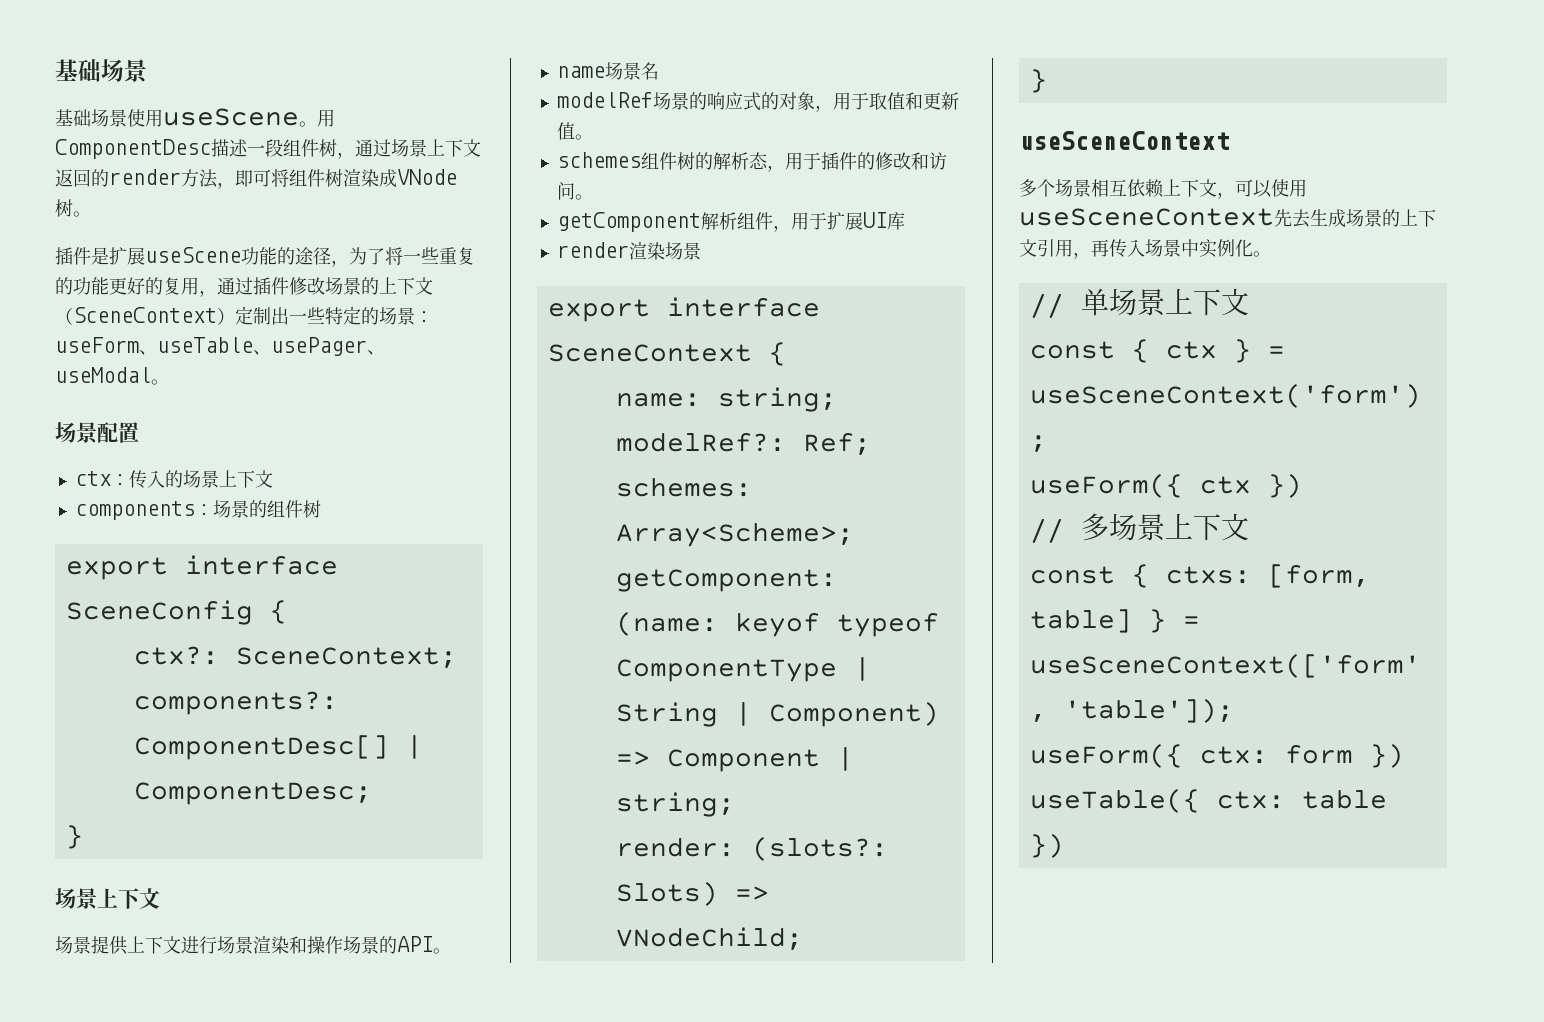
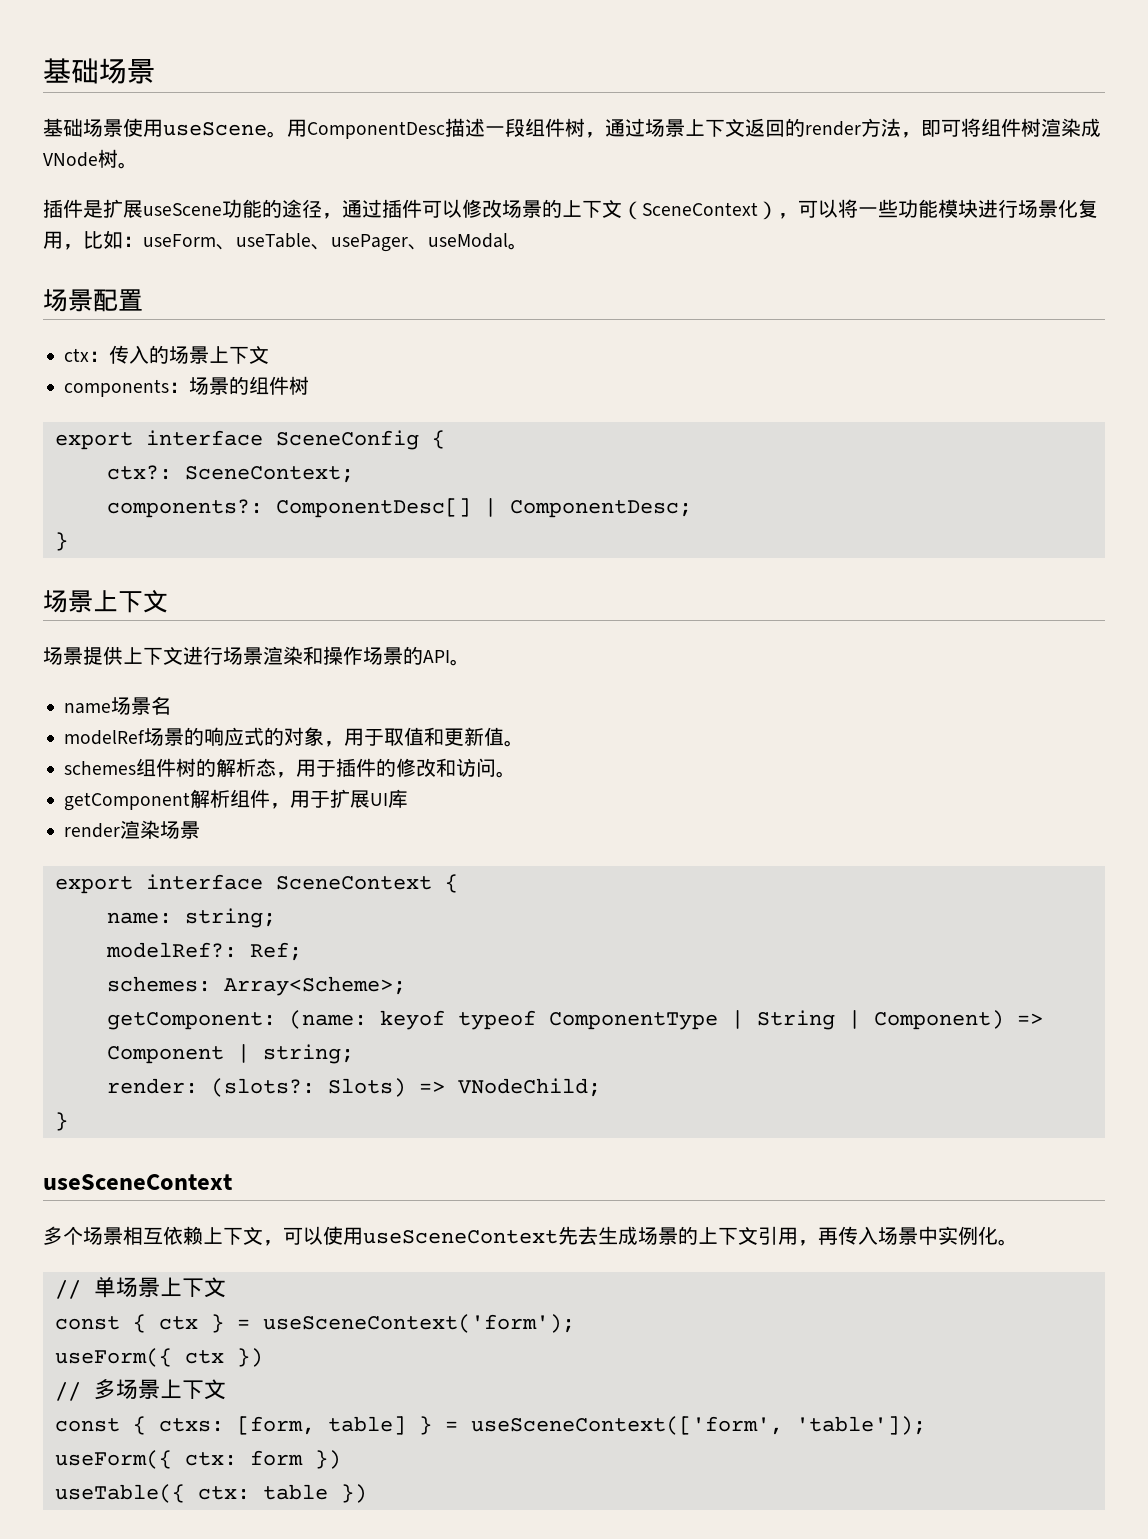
- 插件是扩展useScene功能的途径，为了将一些重复的功能更好的复用，通过插件修改场景的上下文（SceneContext）定制出一些特定的场景：useForm、useTable、usePager、useModal。
+ 插件是扩展useScene功能的途径，通过插件可以修改场景的上下文（SceneContext），可以将一些功能模块进行场景化复用，比如：useForm、useTable、usePager、useModal。

